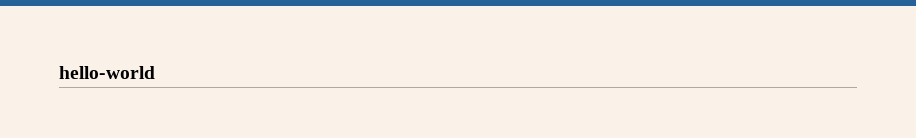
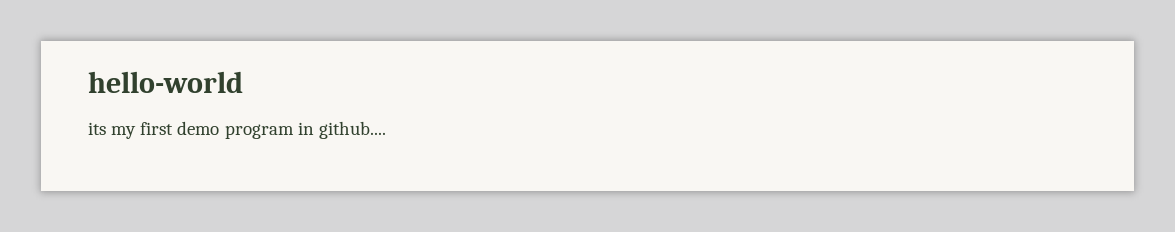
+ its my first demo program in github....

